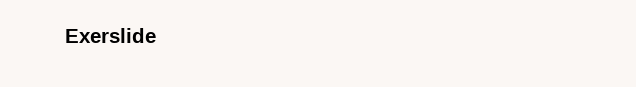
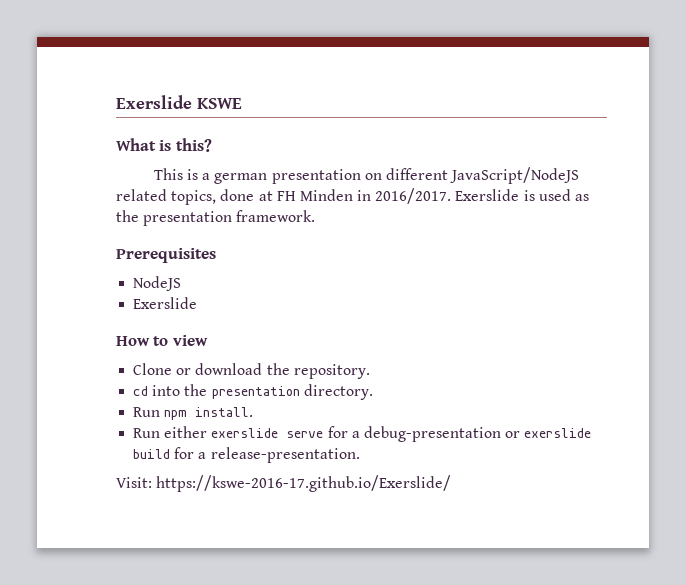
+ Exerslide KSWE
+ What is this?
+ This is a german presentation on different JavaScript/NodeJS related topics, done at FH Minden in 2016/2017. Exerslide is used as the presentation framework.
+ Prerequisites
+ NodeJS
  Exerslide
+ How to view
+ Clone or download the repository.
+ cd into the presentation directory.
+ Run npm install.
+ Run either exerslide serve for a debug-presentation or exerslide build for a release-presentation.
+ Visit: https://kswe-2016-17.github.io/Exerslide/

